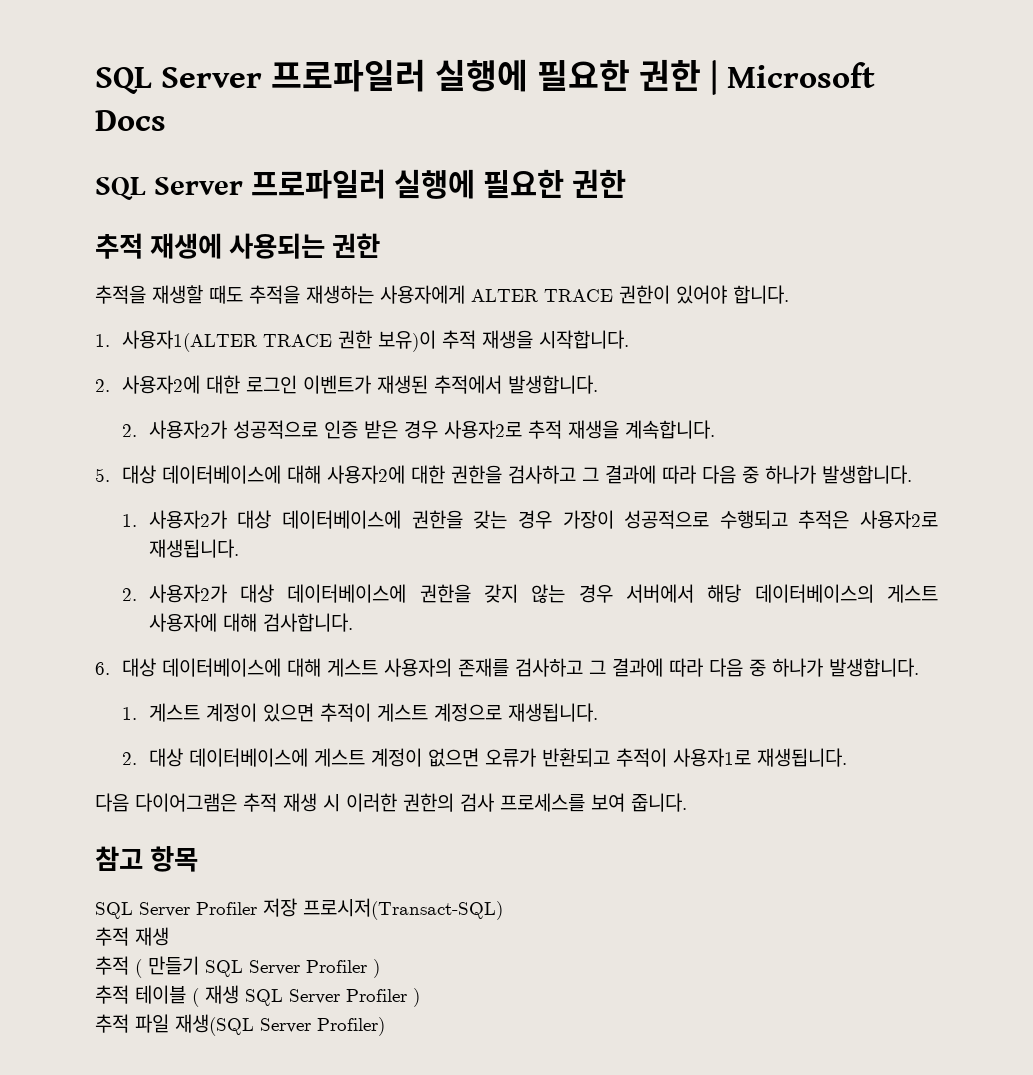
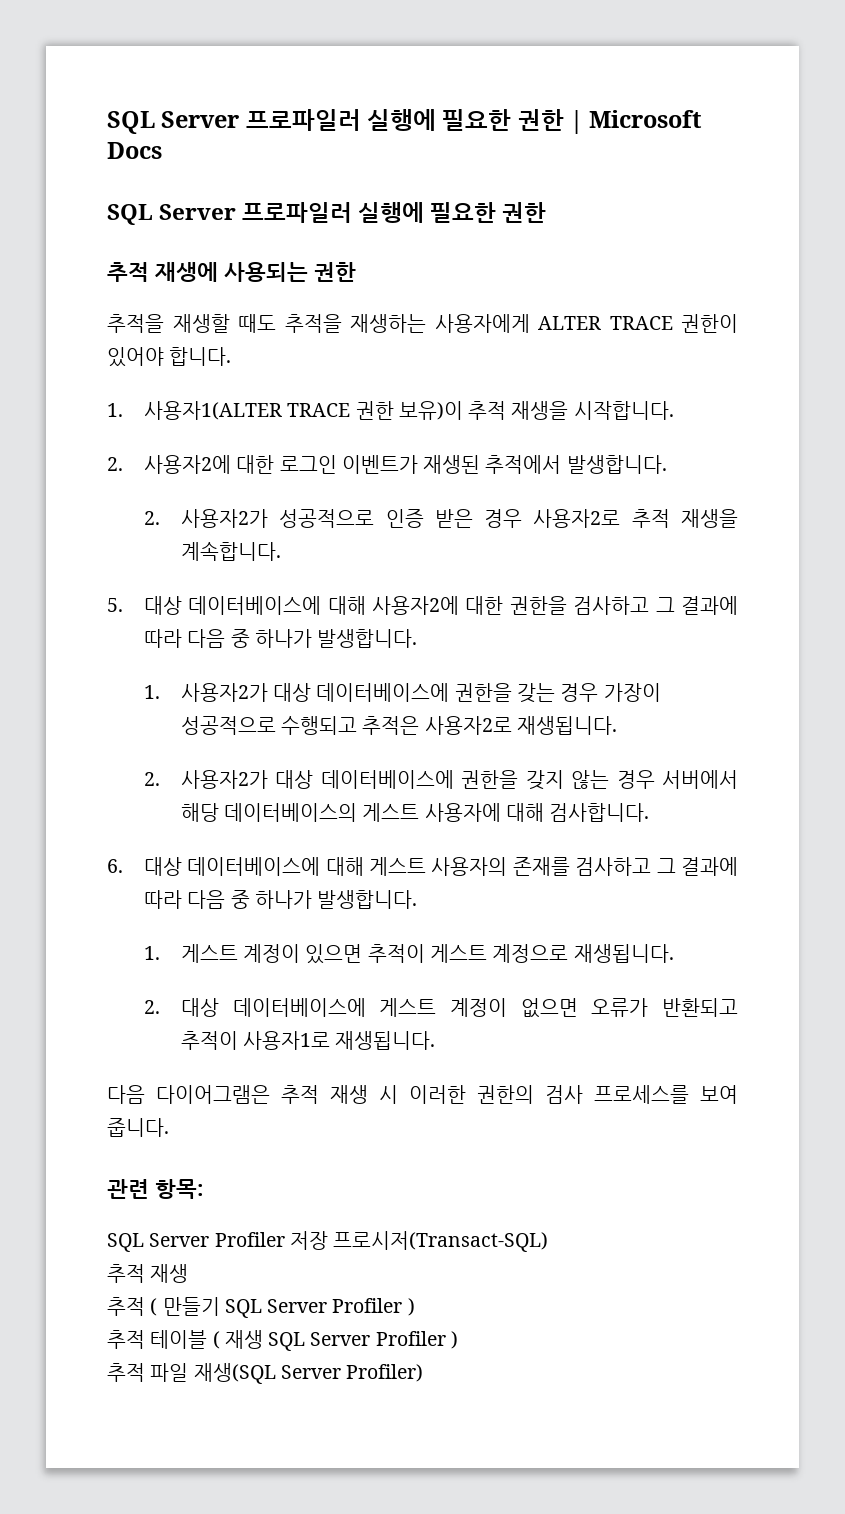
- 참고 항목
+ 관련 항목:

